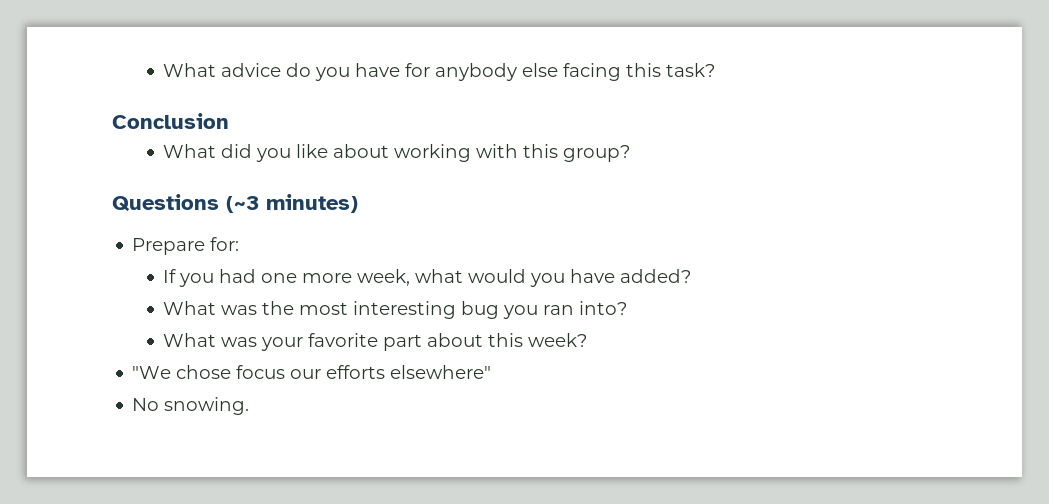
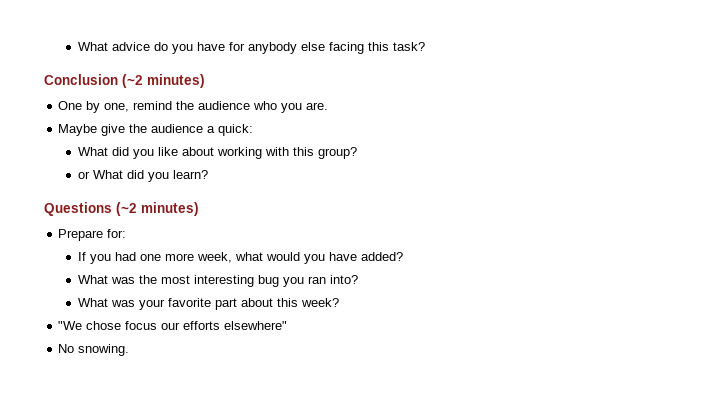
- Conclusion
+ Conclusion (~2 minutes)
+ One by one, remind the audience who you are.
+ Maybe give the audience a quick:
+ or What did you learn?
- Questions (~3 minutes)
+ Questions (~2 minutes)

